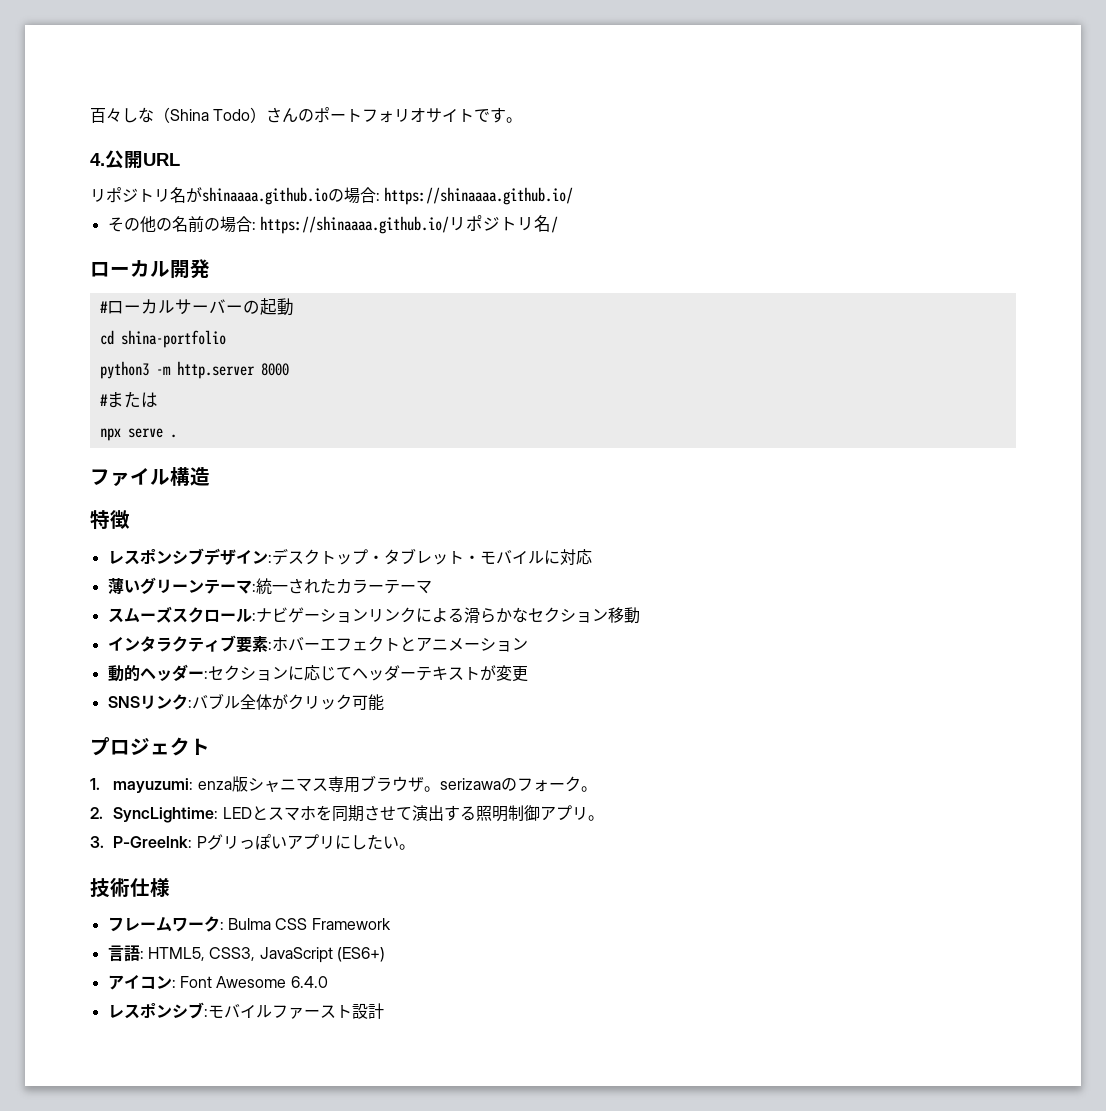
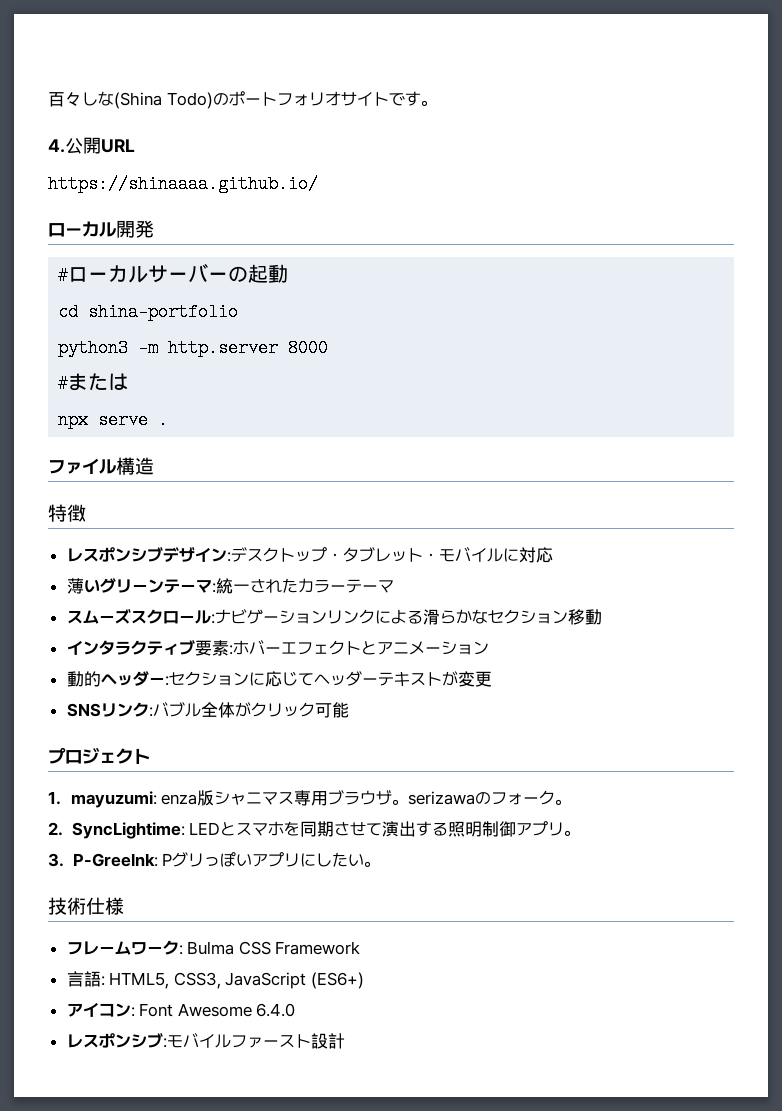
- 百々しな（Shina Todo）さんのポートフォリオサイトです。
+ 百々しな(Shina Todo)のポートフォリオサイトです。
- リポジトリ名がshinaaaa.github.ioの場合: https://shinaaaa.github.io/
- その他の名前の場合: https://shinaaaa.github.io/リポジトリ名/
+ https://shinaaaa.github.io/

